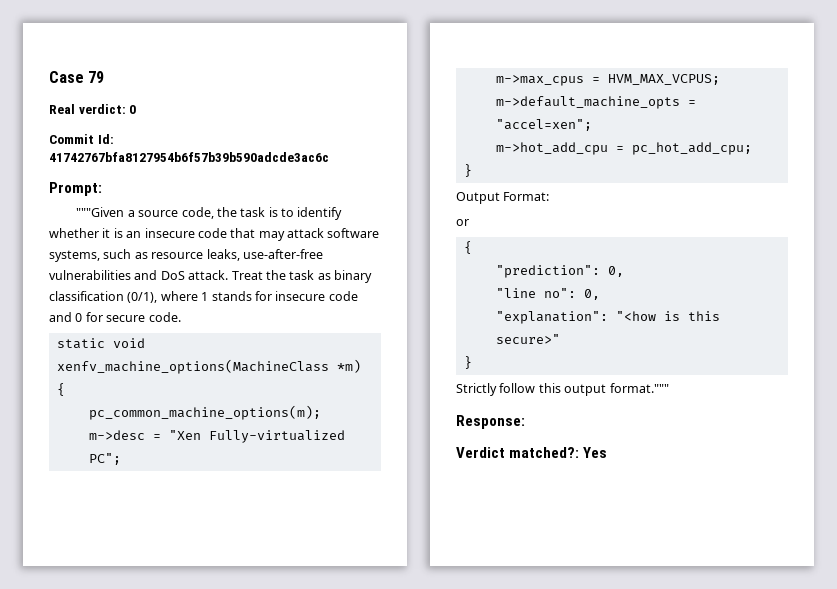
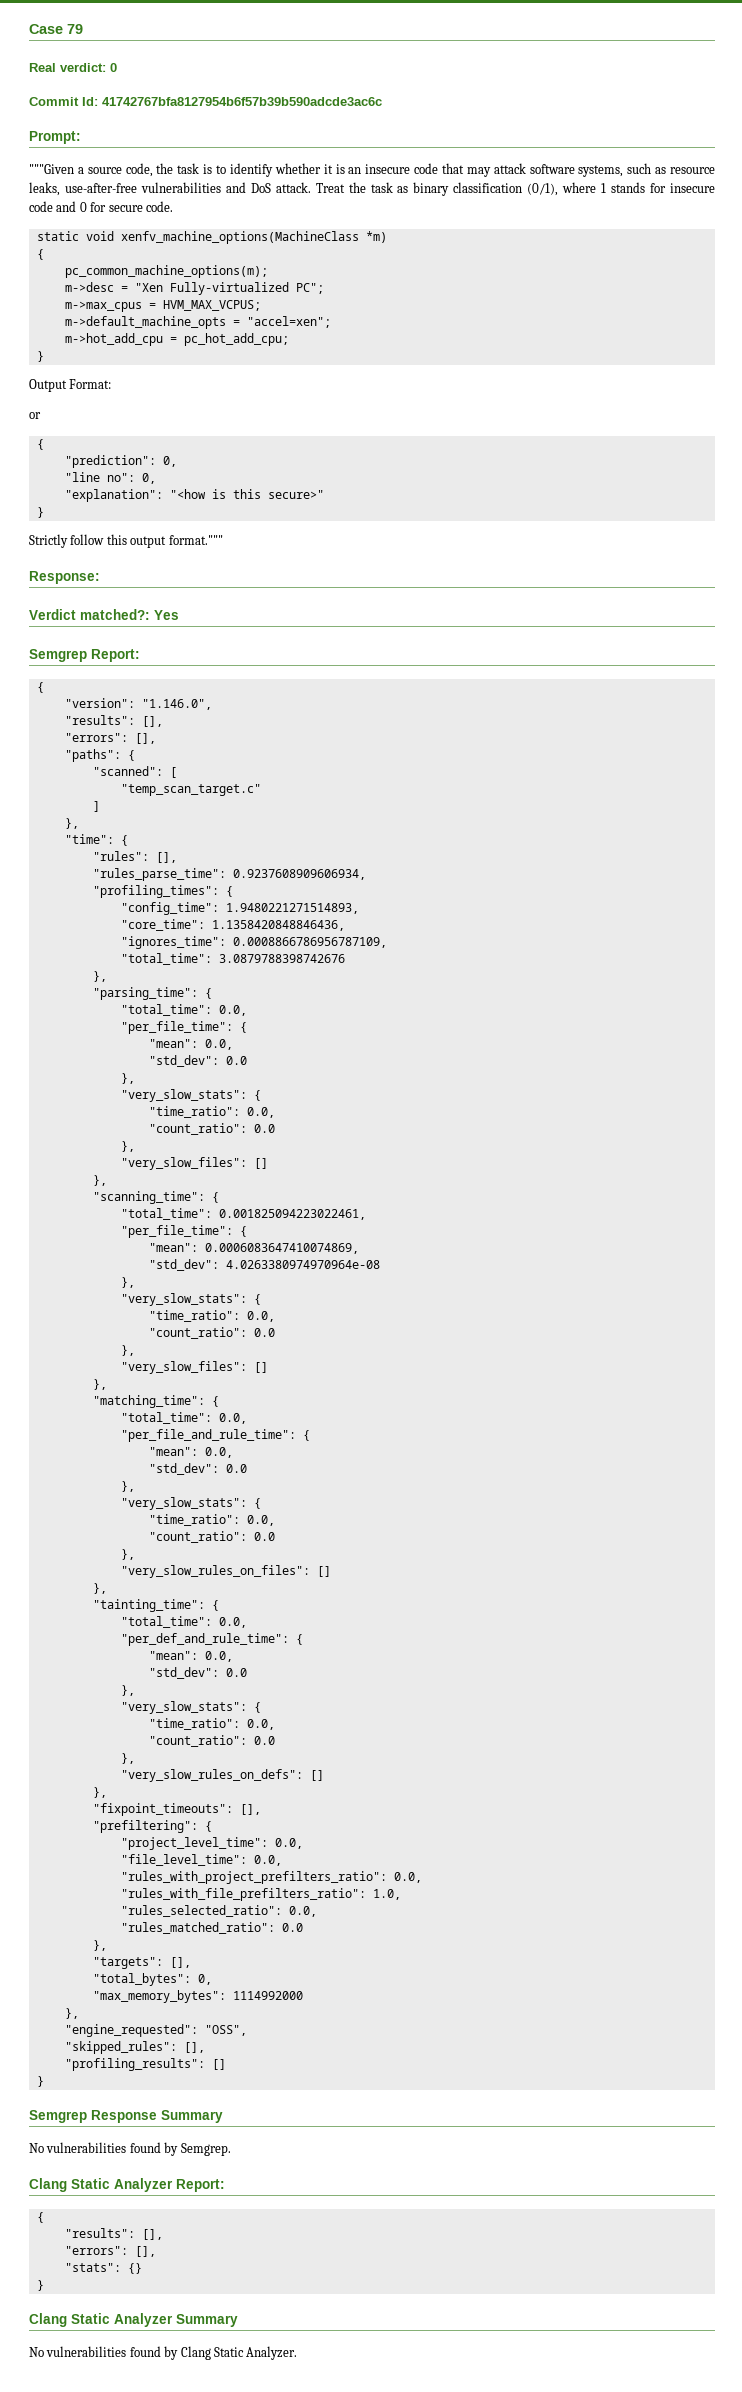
+ Semgrep Report:
+ {
+ "version": "1.146.0",
+ "results": [],
+ "errors": [],
+ "paths": {
+ "scanned": [
+ "temp_scan_target.c"
+ ]
+ },
+ "time": {
+ "rules": [],
+ "rules_parse_time": 0.9237608909606934,
+ "profiling_times": {
+ "config_time": 1.9480221271514893,
+ "core_time": 1.1358420848846436,
+ "ignores_time": 0.0008866786956787109,
+ "total_time": 3.0879788398742676
+ },
+ "parsing_time": {
+ "total_time": 0.0,
+ "per_file_time": {
+ "mean": 0.0,
+ "std_dev": 0.0
+ },
+ "very_slow_stats": {
+ "time_ratio": 0.0,
+ "count_ratio": 0.0
+ },
+ "very_slow_files": []
+ },
+ "scanning_time": {
+ "total_time": 0.001825094223022461,
+ "per_file_time": {
+ "mean": 0.0006083647410074869,
+ "std_dev": 4.0263380974970964e-08
+ },
+ "very_slow_stats": {
+ "time_ratio": 0.0,
+ "count_ratio": 0.0
+ },
+ "very_slow_files": []
+ },
+ "matching_time": {
+ "total_time": 0.0,
+ "per_file_and_rule_time": {
+ "mean": 0.0,
+ "std_dev": 0.0
+ },
+ "very_slow_stats": {
+ "time_ratio": 0.0,
+ "count_ratio": 0.0
+ },
+ "very_slow_rules_on_files": []
+ },
+ "tainting_time": {
+ "total_time": 0.0,
+ "per_def_and_rule_time": {
+ "mean": 0.0,
+ "std_dev": 0.0
+ },
+ "very_slow_stats": {
+ "time_ratio": 0.0,
+ "count_ratio": 0.0
+ },
+ "very_slow_rules_on_defs": []
+ },
+ "fixpoint_timeouts": [],
+ "prefiltering": {
+ "project_level_time": 0.0,
+ "file_level_time": 0.0,
+ "rules_with_project_prefilters_ratio": 0.0,
+ "rules_with_file_prefilters_ratio": 1.0,
+ "rules_selected_ratio": 0.0,
+ "rules_matched_ratio": 0.0
+ },
+ "targets": [],
+ "total_bytes": 0,
+ "max_memory_bytes": 1114992000
+ },
+ "engine_requested": "OSS",
+ "skipped_rules": [],
+ "profiling_results": []
+ }
+ Semgrep Response Summary
+ No vulnerabilities found by Semgrep.
+ Clang Static Analyzer Report:
+ {
+ "results": [],
+ "errors": [],
+ "stats": {}
+ }
+ Clang Static Analyzer Summary
+ No vulnerabilities found by Clang Static Analyzer.

